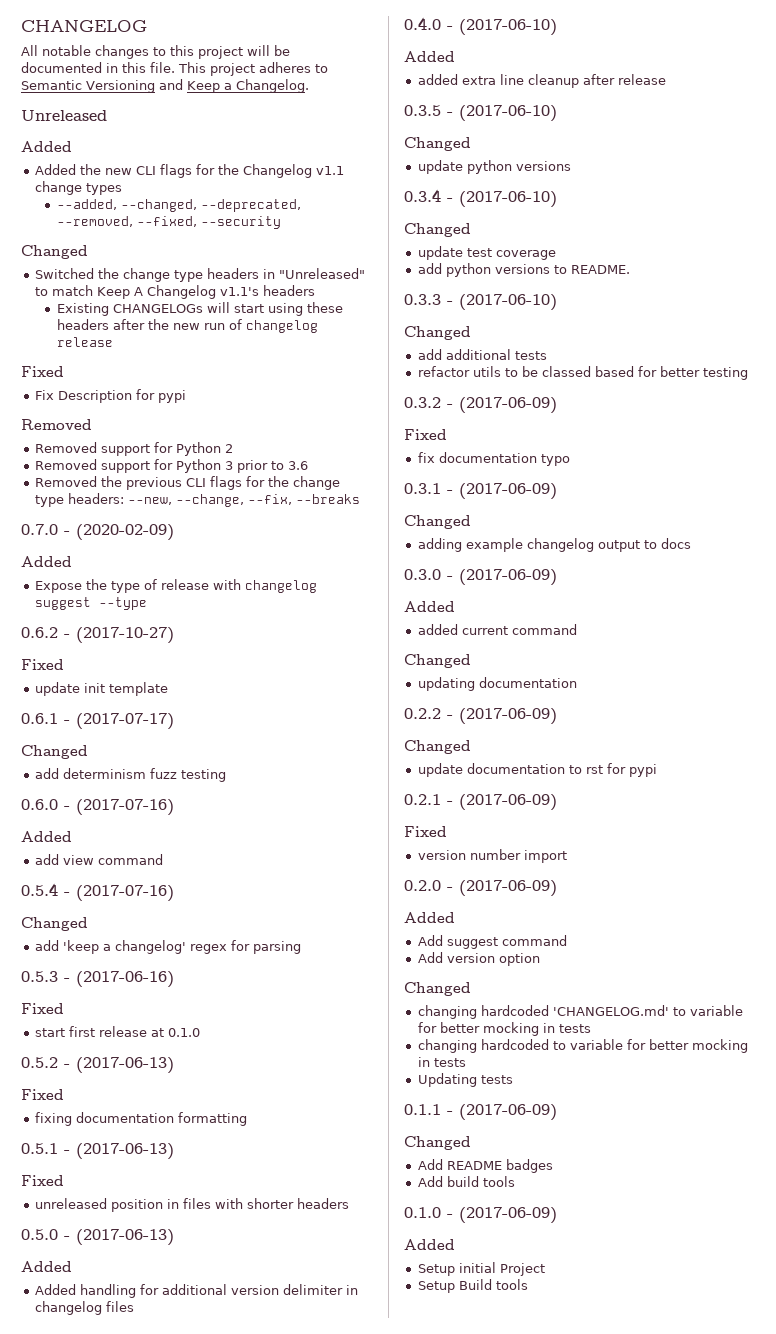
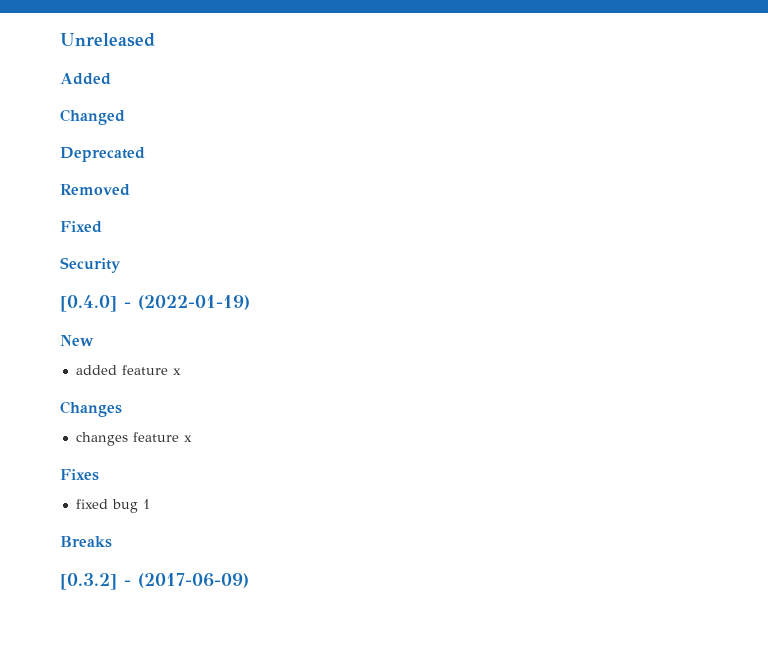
- CHANGELOG
- All notable changes to this project will be documented in this file. This project adheres to Semantic Versioning and Keep a Changelog.
  Unreleased
  Added
- Added the new CLI flags for the Changelog v1.1 change types
- --added, --changed, --deprecated, --removed, --fixed, --security
  Changed
- Switched the change type headers in "Unreleased" to match Keep A Changelog v1.1's headers
- Existing CHANGELOGs will start using these headers after the new run of changelog release
+ Deprecated
+ Removed
  Fixed
- Fix Description for pypi
- Removed
- Removed support for Python 2
- Removed support for Python 3 prior to 3.6
- Removed the previous CLI flags for the change type headers: --new, --change, --fix, --breaks
- 0.7.0 - (2020-02-09)
- Added
- Expose the type of release with changelog suggest --type
- 0.6.2 - (2017-10-27)
- Fixed
- update init template
- 0.6.1 - (2017-07-17)
- Changed
- add determinism fuzz testing
- 0.6.0 - (2017-07-16)
- Added
- add view command
- 0.5.4 - (2017-07-16)
- Changed
- add 'keep a changelog' regex for parsing
- 0.5.3 - (2017-06-16)
- Fixed
- start first release at 0.1.0
- 0.5.2 - (2017-06-13)
- Fixed
- fixing documentation formatting
- 0.5.1 - (2017-06-13)
- Fixed
- unreleased position in files with shorter headers
- 0.5.0 - (2017-06-13)
- Added
- Added handling for additional version delimiter in changelog files
- 0.4.0 - (2017-06-10)
- Added
- added extra line cleanup after release
- 0.3.5 - (2017-06-10)
- Changed
- update python versions
- 0.3.4 - (2017-06-10)
- Changed
- update test coverage
- add python versions to README.
- 0.3.3 - (2017-06-10)
- Changed
- add additional tests
- refactor utils to be classed based for better testing
- 0.3.2 - (2017-06-09)
- Fixed
- fix documentation typo
- 0.3.1 - (2017-06-09)
- Changed
- adding example changelog output to docs
- 0.3.0 - (2017-06-09)
- Added
- added current command
- Changed
- updating documentation
- 0.2.2 - (2017-06-09)
- Changed
- update documentation to rst for pypi
- 0.2.1 - (2017-06-09)
- Fixed
- version number import
- 0.2.0 - (2017-06-09)
- Added
- Add suggest command
- Add version option
- Changed
- changing hardcoded 'CHANGELOG.md' to variable for better mocking in tests
- changing hardcoded to variable for better mocking in tests
- Updating tests
- 0.1.1 - (2017-06-09)
- Changed
- Add README badges
- Add build tools
- 0.1.0 - (2017-06-09)
- Added
- Setup initial Project
- Setup Build tools
+ Security
+ [0.4.0] - (2022-01-19)
+ New
+ added feature x
+ Changes
+ changes feature x
+ Fixes
+ fixed bug 1
+ Breaks
+ [0.3.2] - (2017-06-09)

